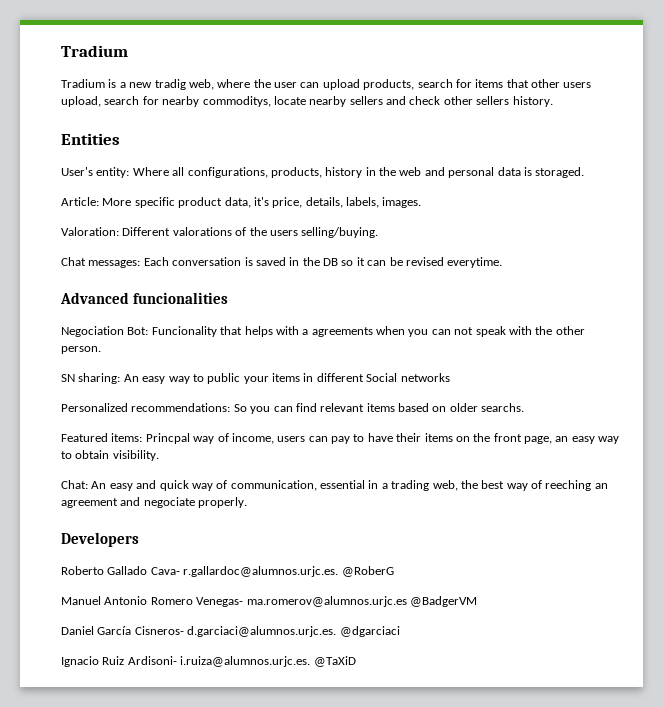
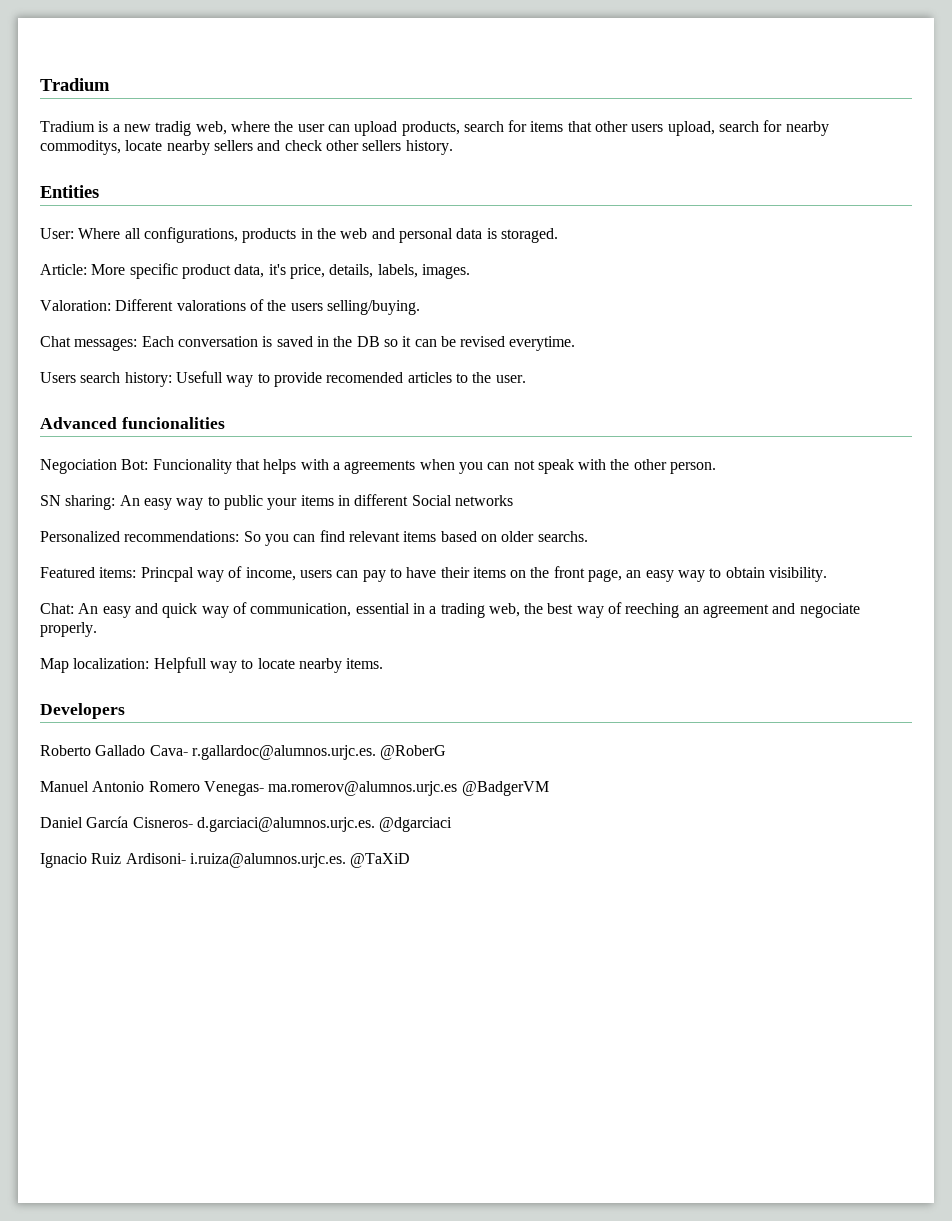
- User's entity: Where all configurations, products, history in the web and personal data is storaged.
+ User: Where all configurations, products in the web and personal data is storaged.
+ Users search history: Usefull way to provide recomended articles to the user.
+ Map localization: Helpfull way to locate nearby items.

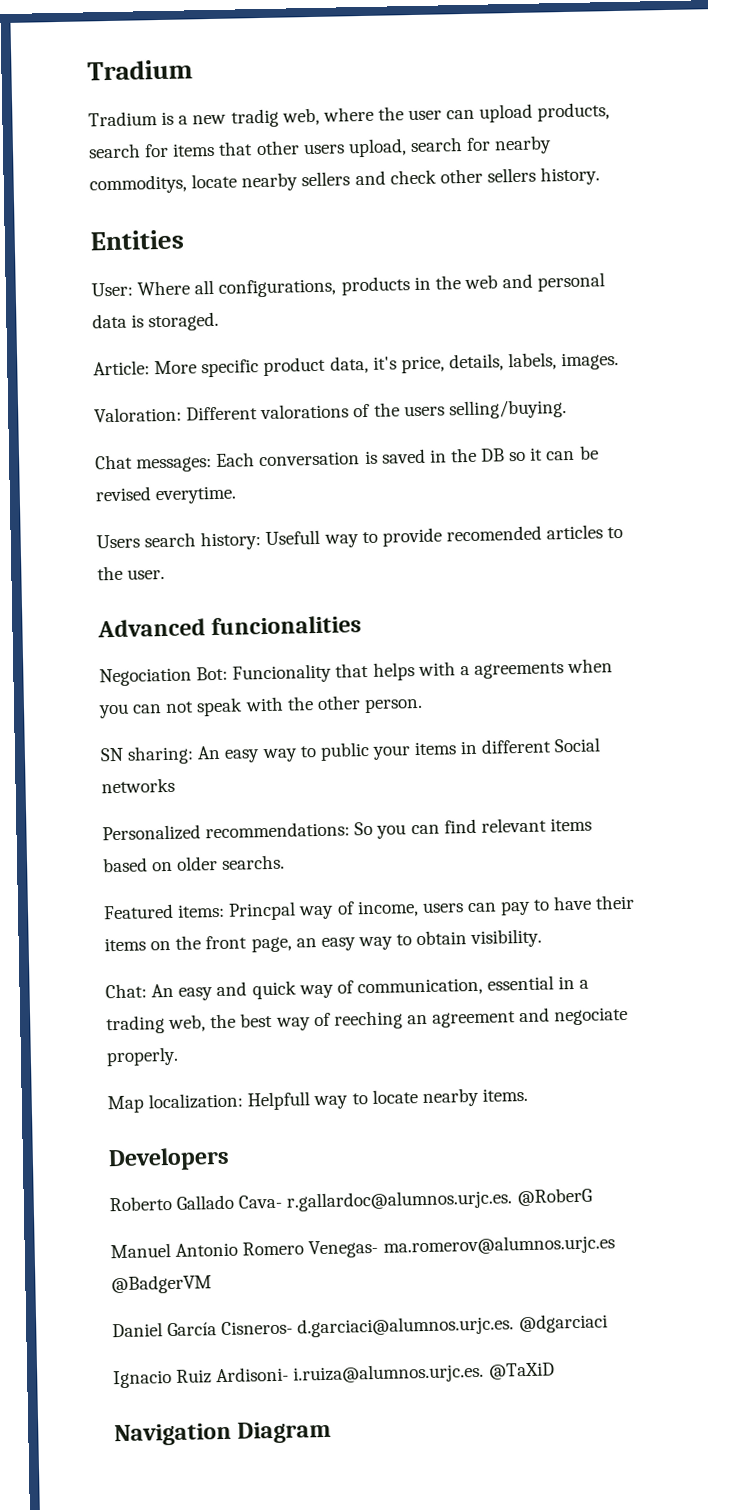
+ Navigation Diagram

